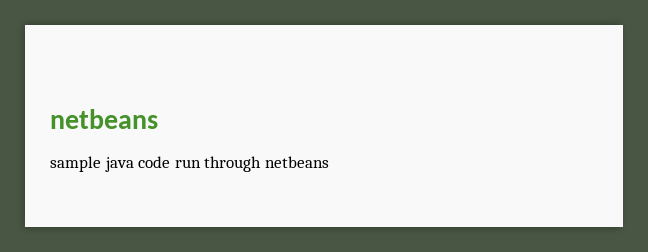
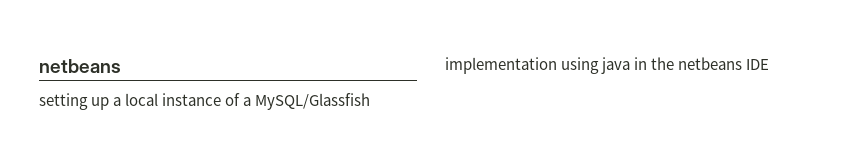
- sample java code run through netbeans
+ setting up a local instance of a MySQL/Glassfish implementation using java in the netbeans IDE

